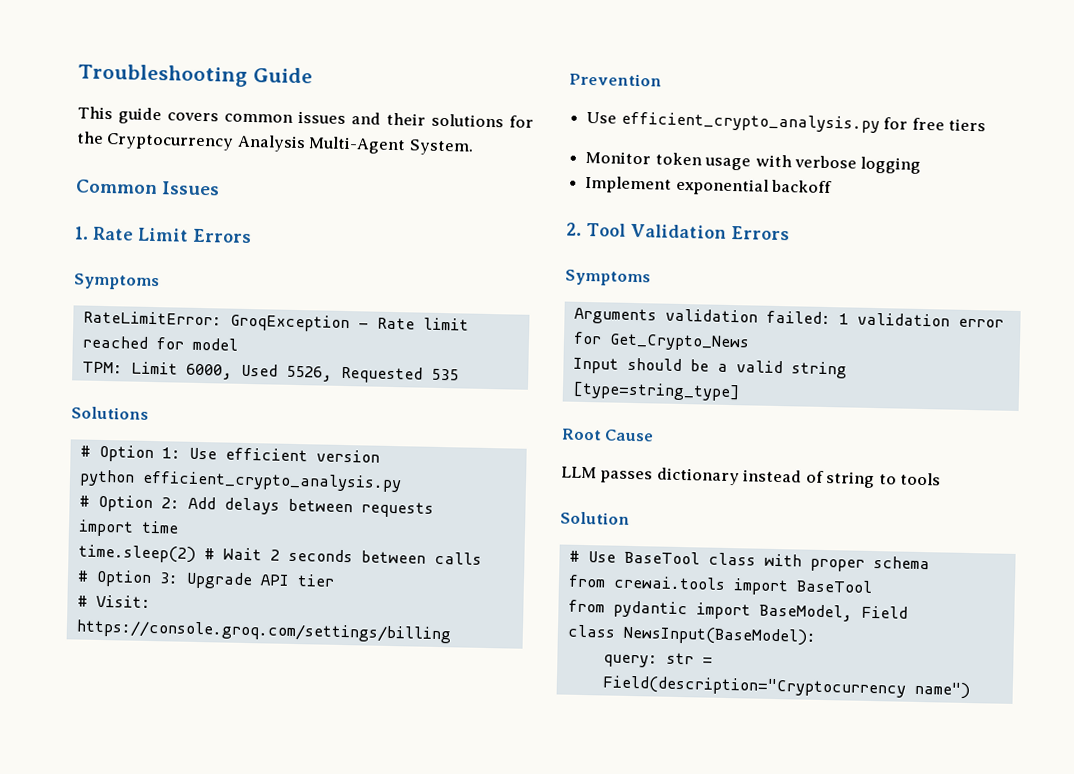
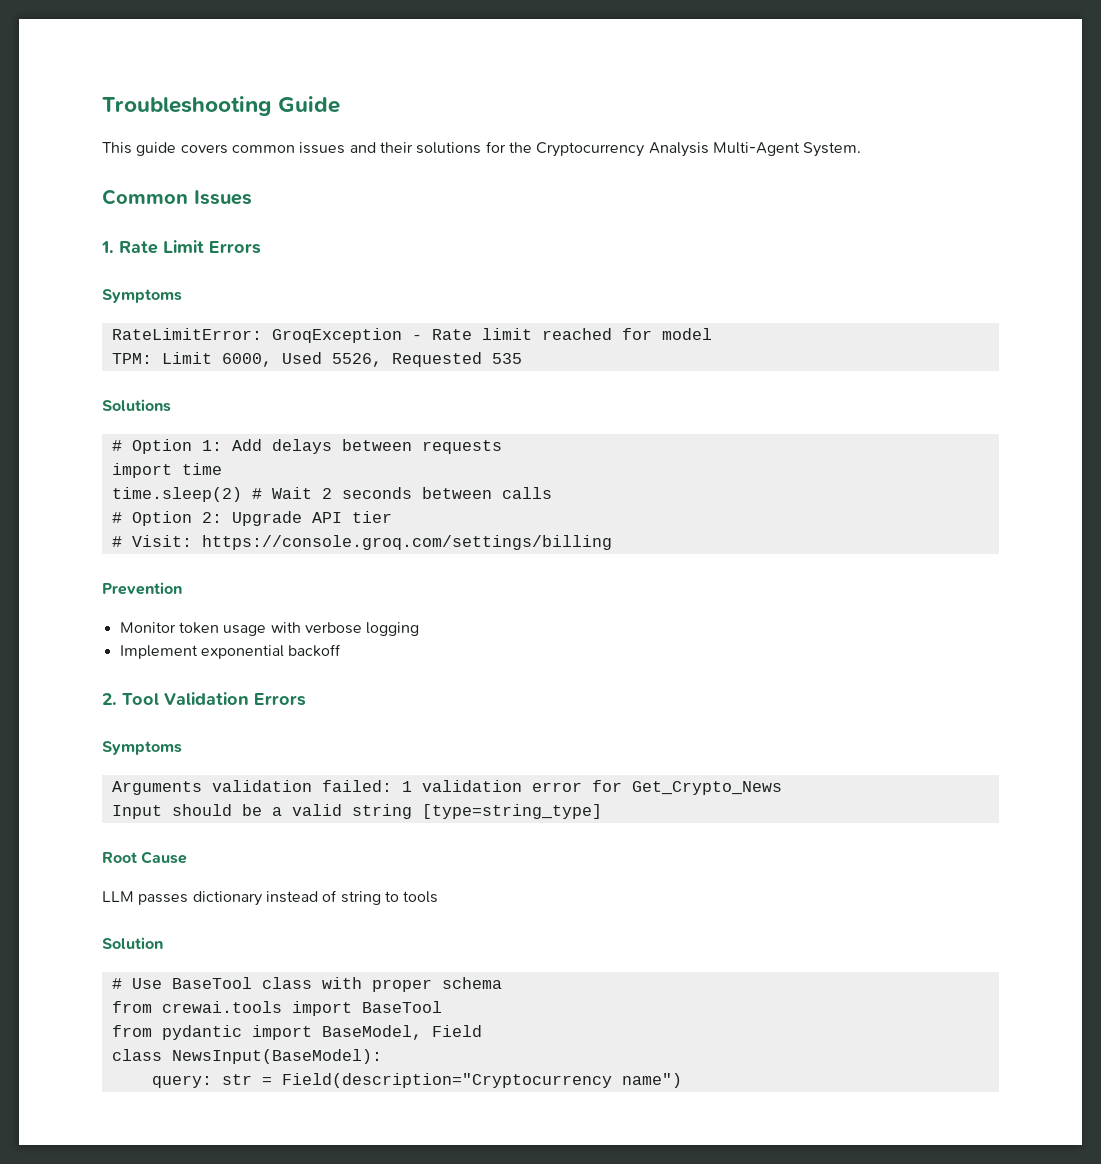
- # Option 1: Use efficient version
- python efficient_crypto_analysis.py
- # Option 2: Add delays between requests
+ # Option 1: Add delays between requests
- # Option 3: Upgrade API tier
+ # Option 2: Upgrade API tier
- Use efficient_crypto_analysis.py for free tiers

